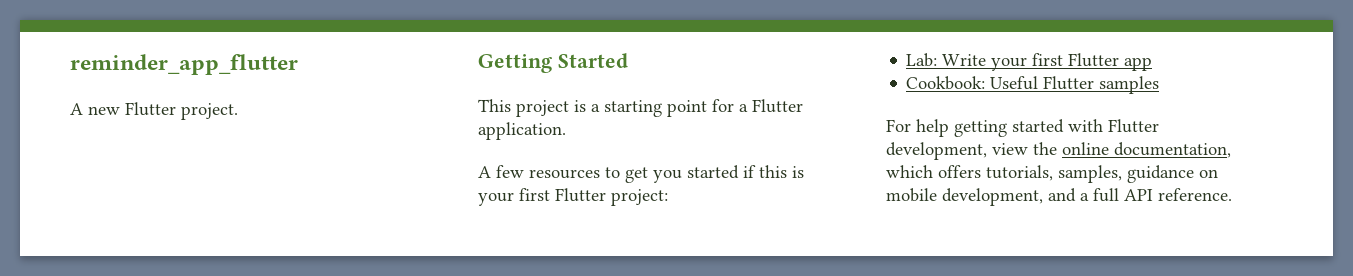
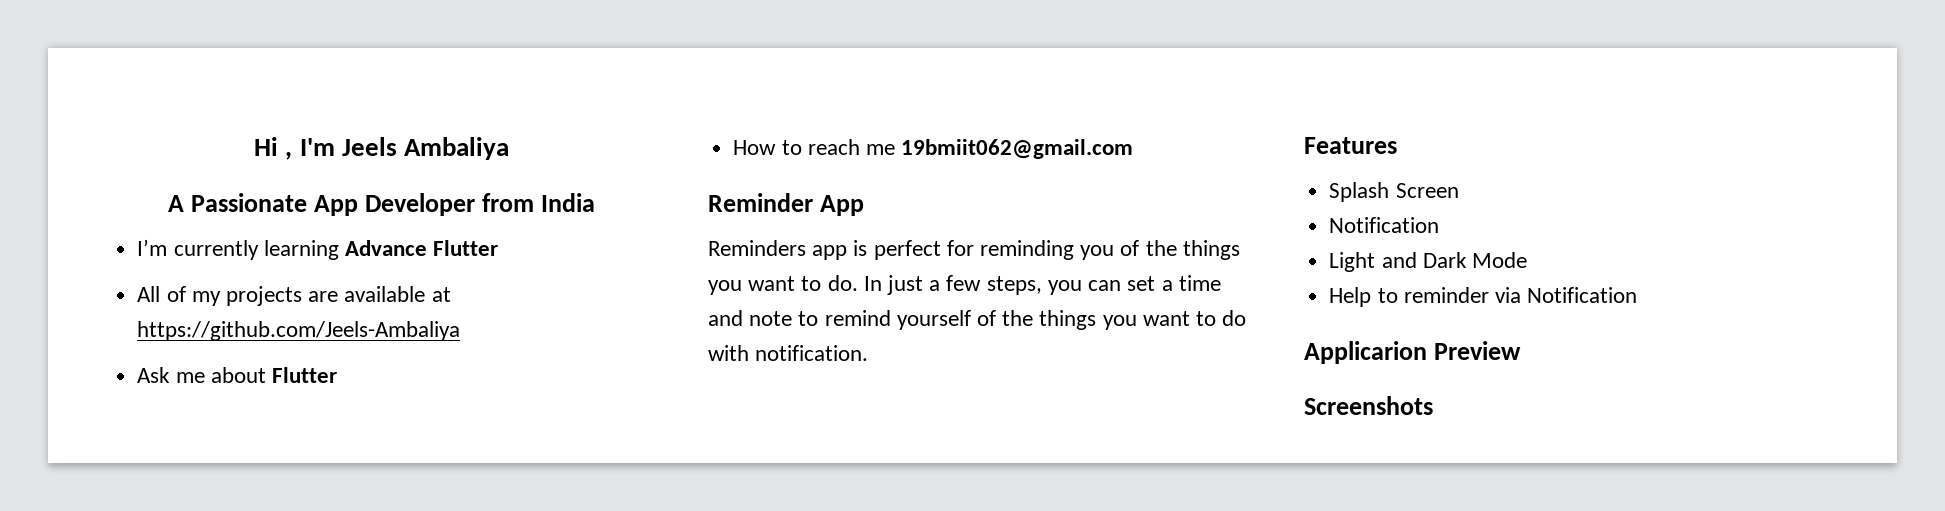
- reminder_app_flutter
- A new Flutter project.
- Getting Started
- This project is a starting point for a Flutter application.
- A few resources to get you started if this is your first Flutter project:
- Lab: Write your first Flutter app
- Cookbook: Useful Flutter samples
- For help getting started with Flutter development, view the online documentation, which offers tutorials, samples, guidance on mobile development, and a full API reference.
+ Hi , I'm Jeels Ambaliya
+ A Passionate App Developer from India
+ I’m currently learning Advance Flutter
+ All of my projects are available at https://github.com/Jeels-Ambaliya
+ Ask me about Flutter
+ How to reach me 19bmiit062@gmail.com
+ Reminder App
+ Reminders app is perfect for reminding you of the things you want to do. In just a few steps, you can set a time and note to remind yourself of the things you want to do with notification.
+ Features
+ Splash Screen
+ Notification
+ Light and Dark Mode
+ Help to reminder via Notification
+ Applicarion Preview
+ Screenshots

